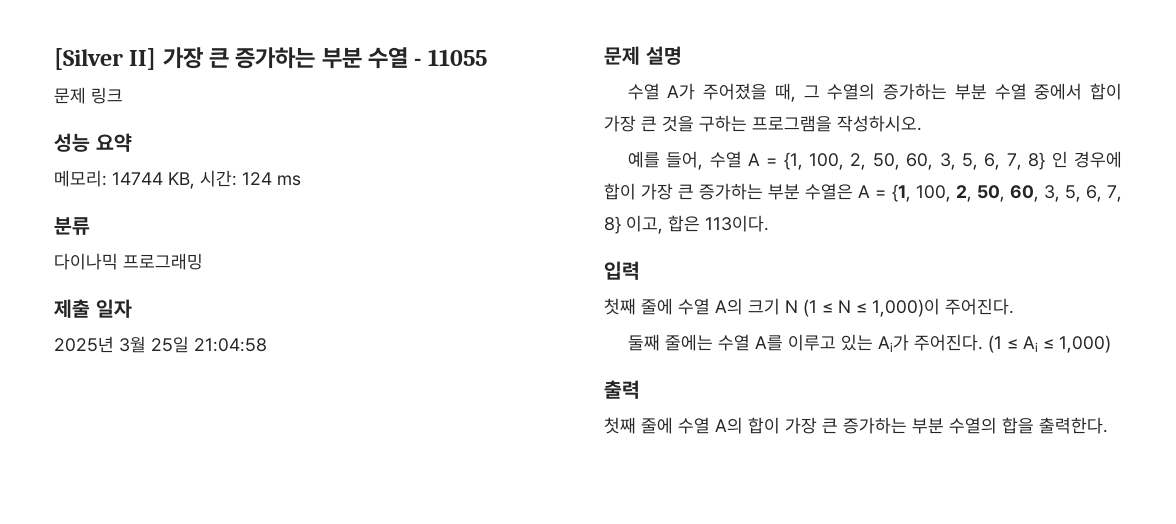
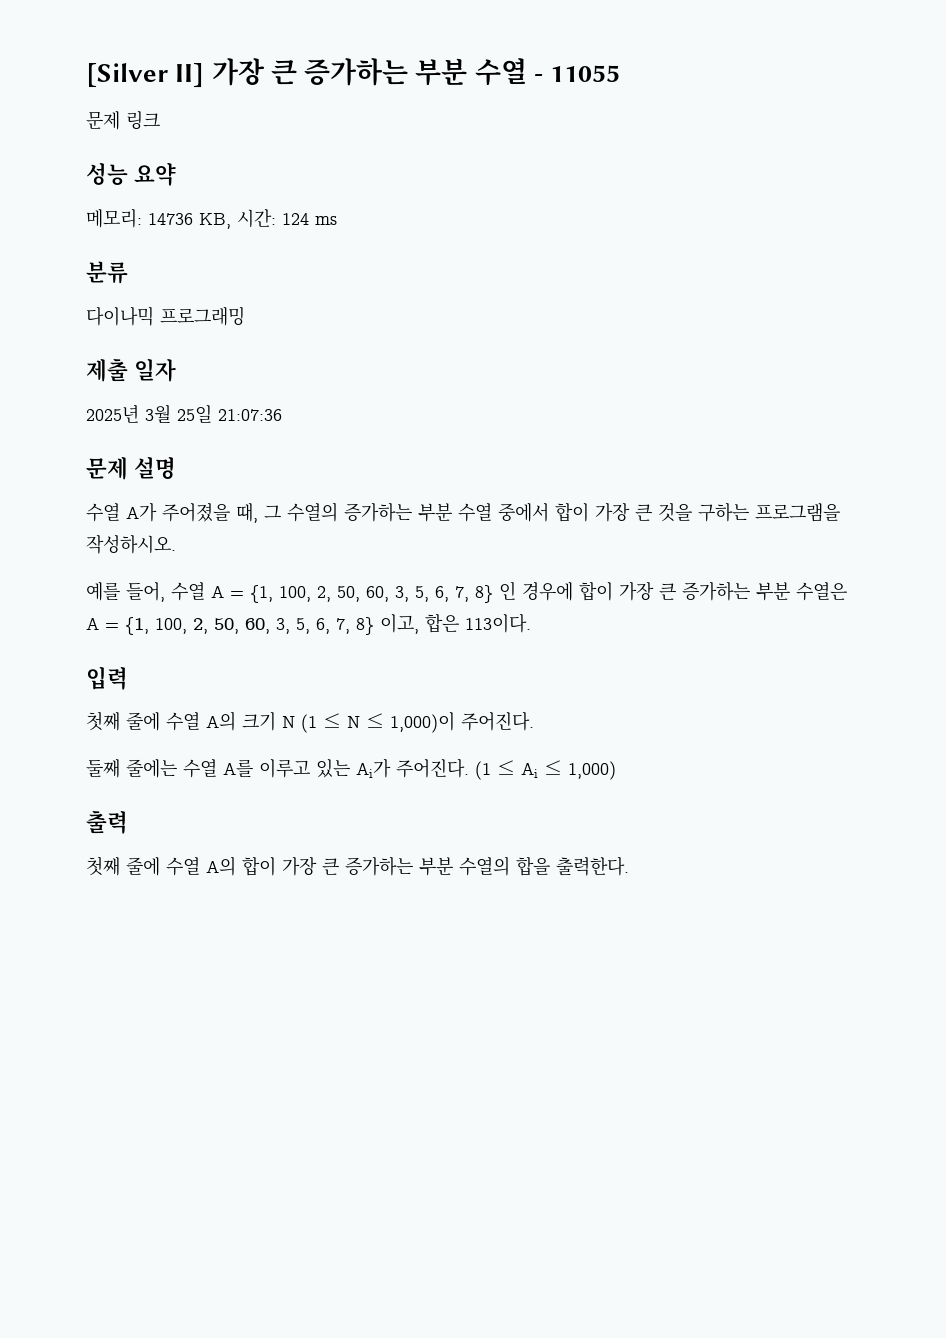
- 메모리: 14744 KB, 시간: 124 ms
+ 메모리: 14736 KB, 시간: 124 ms
- 2025년 3월 25일 21:04:58
+ 2025년 3월 25일 21:07:36

